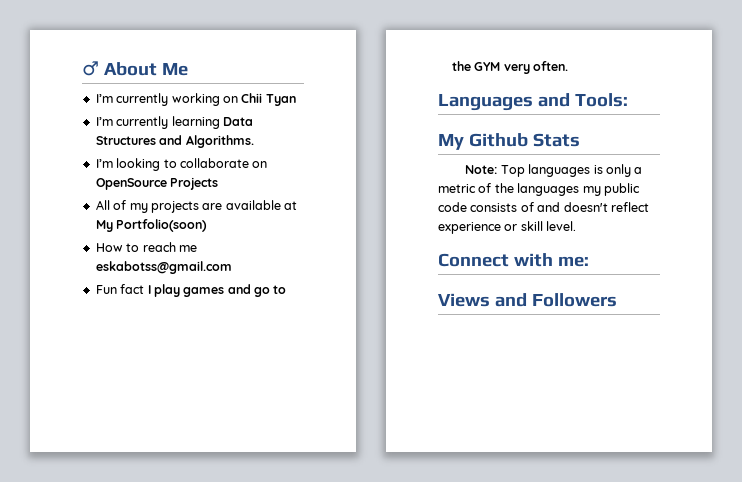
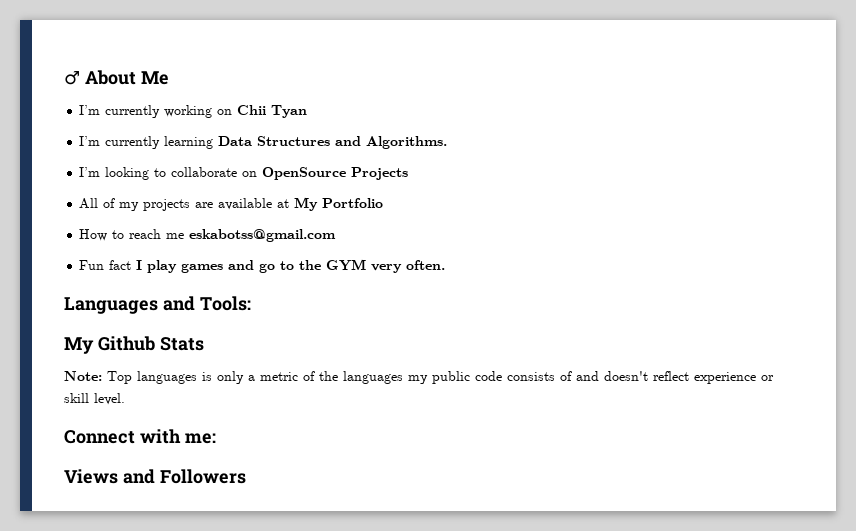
- All of my projects are available at My Portfolio(soon)
+ All of my projects are available at My Portfolio

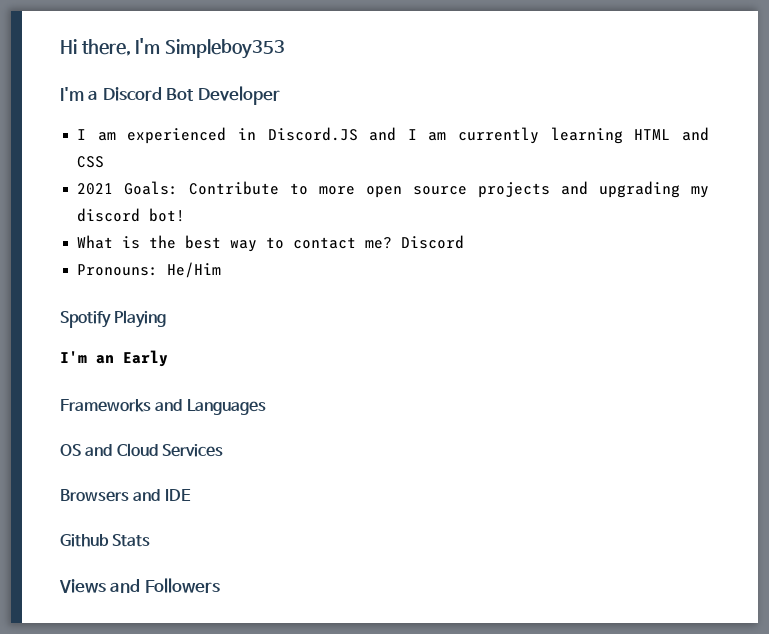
- ♂ About Me
- I’m currently working on Chii Tyan
- I’m currently learning Data Structures and Algorithms.
- I’m looking to collaborate on OpenSource Projects
- All of my projects are available at My Portfolio
- How to reach me eskabotss@gmail.com
- Fun fact I play games and go to the GYM very often.
- Languages and Tools:
- My Github Stats
- Note: Top languages is only a metric of the languages my public code consists of and doesn't reflect experience or skill level.
- Connect with me:
+ Hi there, I'm Simpleboy353
+ I'm a Discord Bot Developer
+ I am experienced in Discord.JS and I am currently learning HTML and CSS
+ 2021 Goals: Contribute to more open source projects and upgrading my discord bot!
+ What is the best way to contact me? Discord
+ Pronouns: He/Him
+ Spotify Playing
+ I'm an Early
+ Frameworks and Languages
+ OS and Cloud Services
+ Browsers and IDE
+ Github Stats

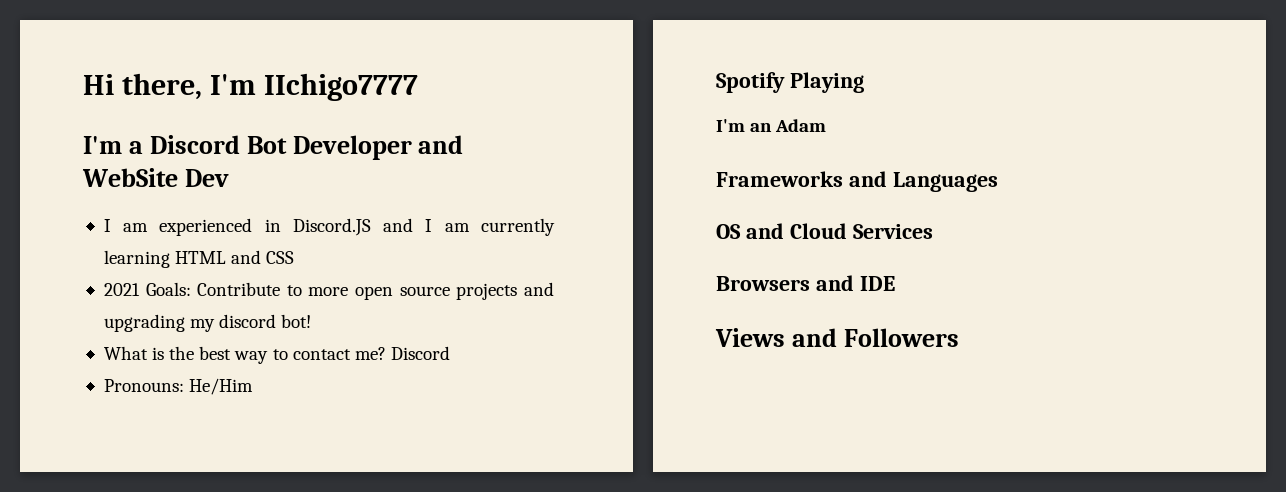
- Hi there, I'm Simpleboy353
+ Hi there, I'm IIchigo7777
- I'm a Discord Bot Developer
+ I'm a Discord Bot Developer and WebSite Dev
- I'm an Early
+ I'm an Adam
- Github Stats

